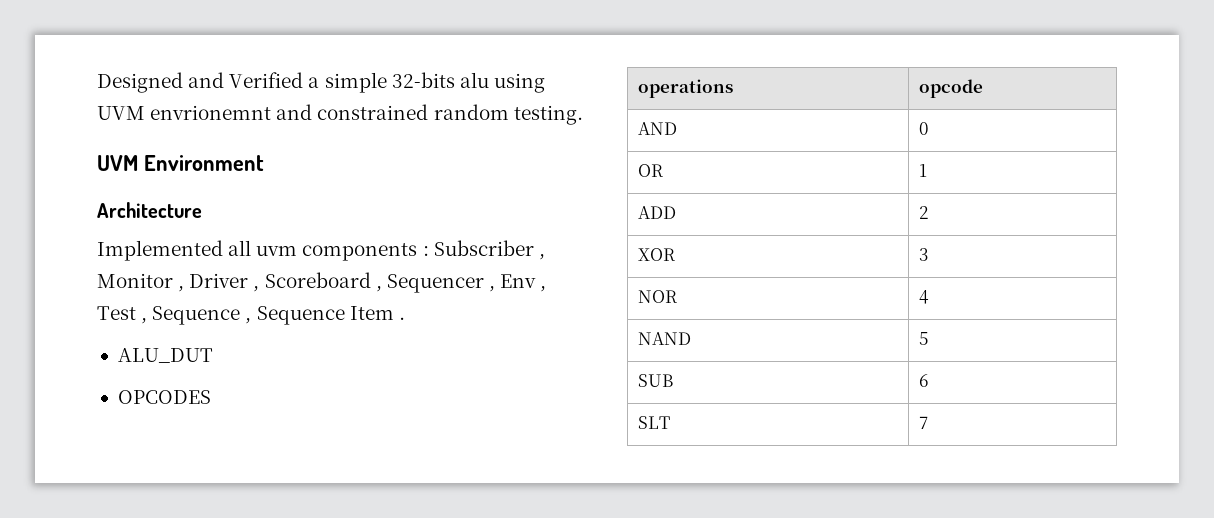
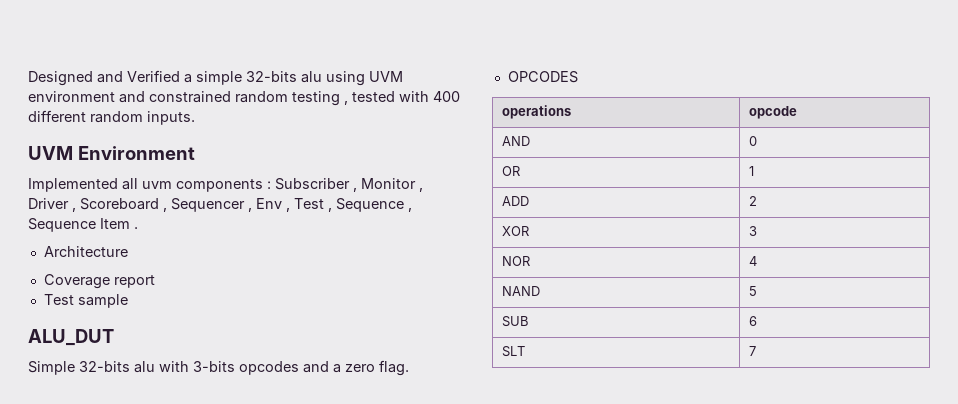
- Designed and Verified a simple 32-bits alu using UVM envrionemnt and constrained random testing.
+ Designed and Verified a simple 32-bits alu using UVM environment and constrained random testing , tested with 400 different random inputs.
- Architecture
+ Architecture
+ Coverage report
+ Test sample
  ALU_DUT
+ Simple 32-bits alu with 3-bits opcodes and a zero flag.

